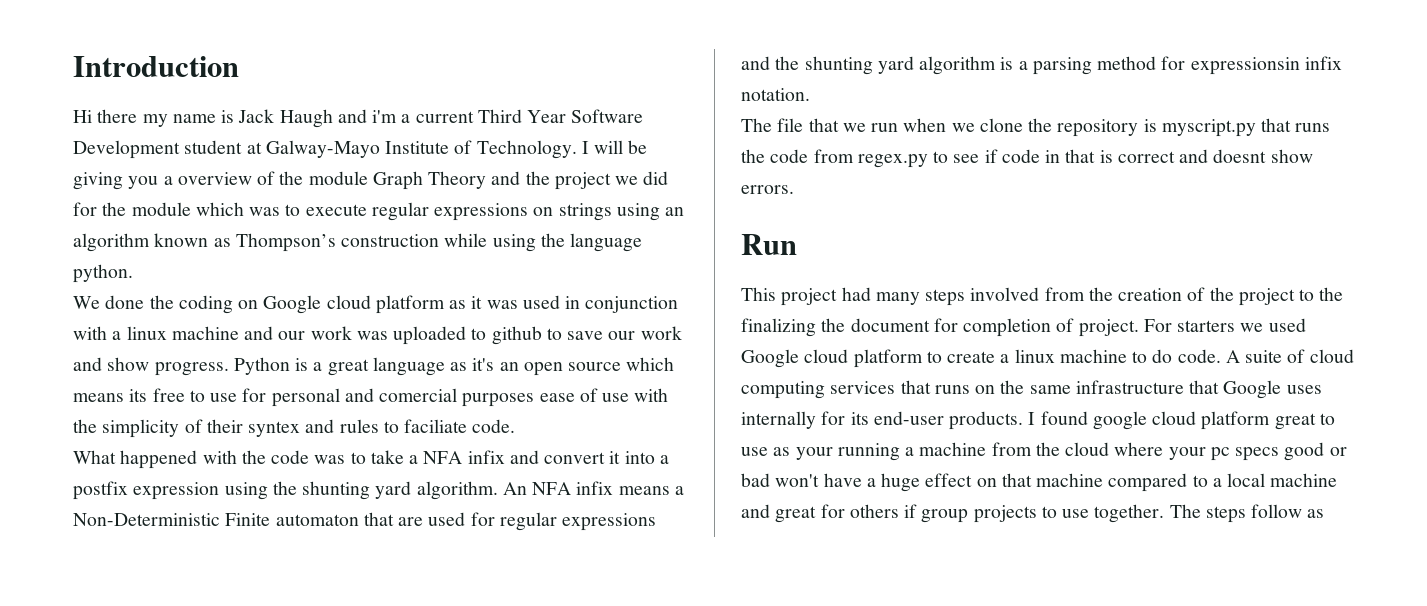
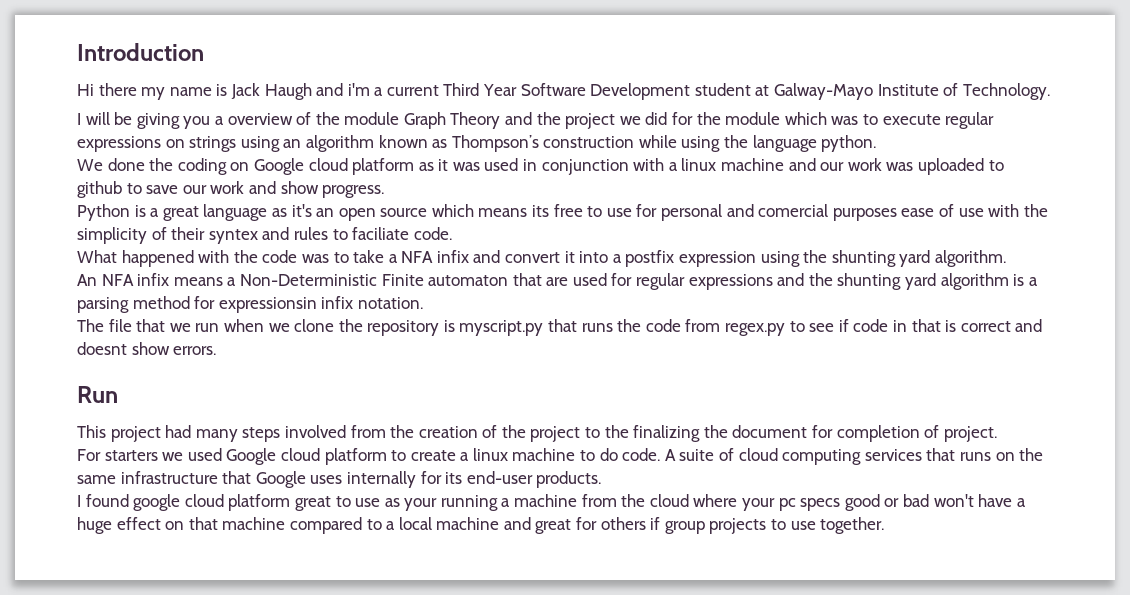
- Hi there my name is Jack Haugh and i'm a current Third Year Software Development student at Galway-Mayo Institute of Technology. I will be giving you a overview of the module Graph Theory and the project we did for the module which was to execute regular expressions on strings using an algorithm known as Thompson’s construction while using the language python.
+ Hi there my name is Jack Haugh and i'm a current Third Year Software Development student at Galway-Mayo Institute of Technology.
+ I will be giving you a overview of the module Graph Theory and the project we did for the module which was to execute regular expressions on strings using an algorithm known as Thompson’s construction while using the language python.
- We done the coding on Google cloud platform as it was used in conjunction with a linux machine and our work was uploaded to github to save our work and show progress. Python is a great language as it's an open source which means its free to use for personal and comercial purposes ease of use with the simplicity of their syntex and rules to faciliate code.
+ We done the coding on Google cloud platform as it was used in conjunction with a linux machine and our work was uploaded to github to save our work and show progress.
+ Python is a great language as it's an open source which means its free to use for personal and comercial purposes ease of use with the simplicity of their syntex and rules to faciliate code.
- What happened with the code was to take a NFA infix and convert it into a postfix expression using the shunting yard algorithm. An NFA infix means a Non-Deterministic Finite automaton that are used for regular expressions and the shunting yard algorithm is a parsing method for expressionsin infix notation.
+ What happened with the code was to take a NFA infix and convert it into a postfix expression using the shunting yard algorithm.
+ An NFA infix means a Non-Deterministic Finite automaton that are used for regular expressions and the shunting yard algorithm is a parsing method for expressionsin infix notation.
- This project had many steps involved from the creation of the project to the finalizing the document for completion of project. For starters we used Google cloud platform to create a linux machine to do code.
+ This project had many steps involved from the creation of the project to the finalizing the document for completion of project.
+ For starters we used Google cloud platform to create a linux machine to do code.
- A suite of cloud computing services that runs on the same infrastructure that Google uses internally for its end-user products. I found google cloud platform great to use as your running a machine from the cloud where your pc specs good or bad won't have a huge effect on that machine compared to a local machine and great for others if group projects to use together. The steps follow as
+ A suite of cloud computing services that runs on the same infrastructure that Google uses internally for its end-user products.
+ I found google cloud platform great to use as your running a machine from the cloud where your pc specs good or bad won't have a huge effect on that machine compared to a local machine and great for others if group projects to use together.

